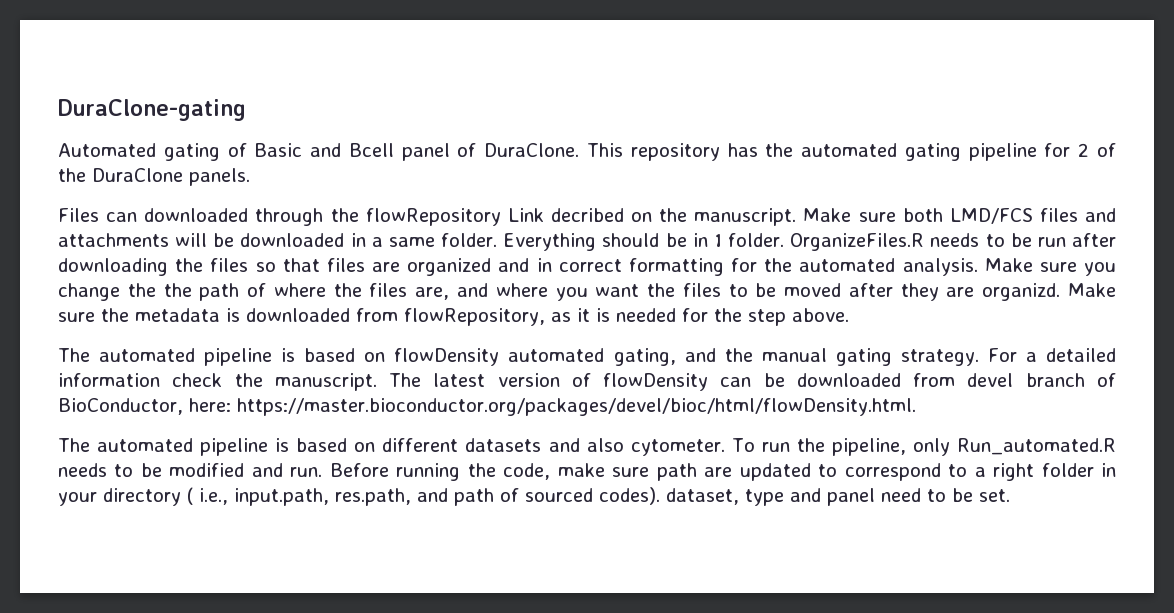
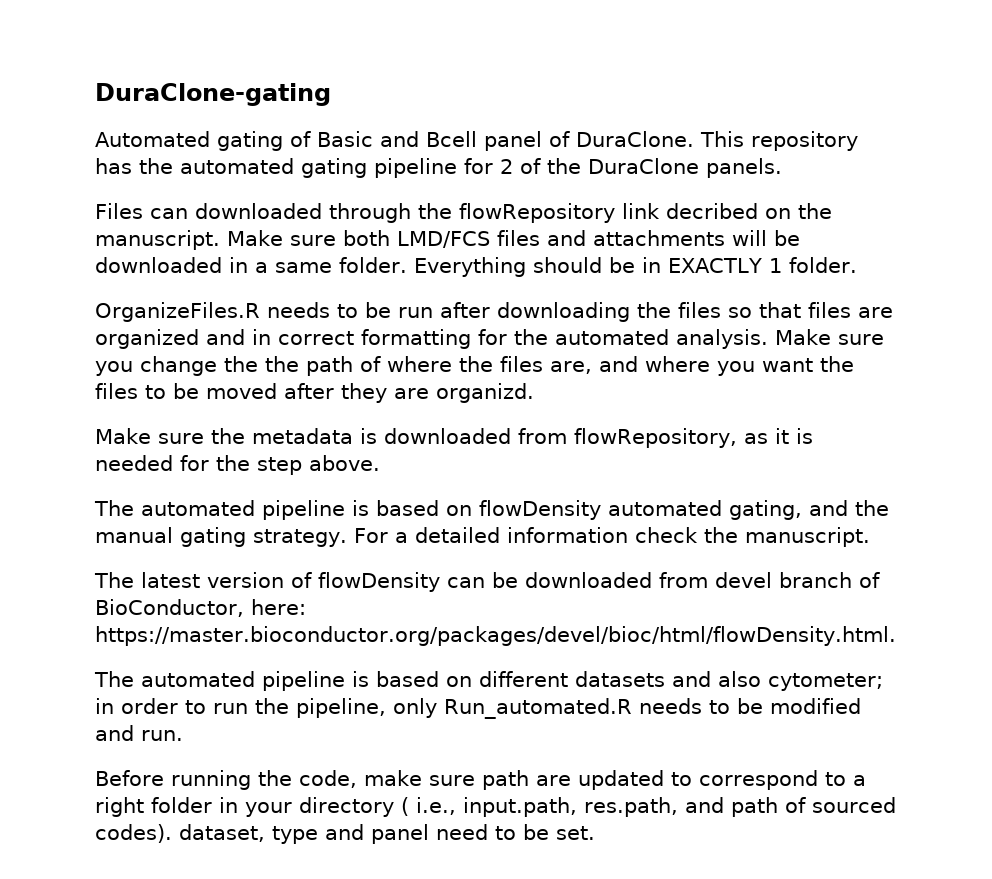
- Files can downloaded through the flowRepository Link decribed on the manuscript.
+ Files can downloaded through the flowRepository link decribed on the manuscript.
- Everything should be in 1 folder. OrganizeFiles.R needs to be run after downloading the files so that files are organized and in correct formatting for the automated analysis.
+ Everything should be in EXACTLY 1 folder.
+ OrganizeFiles.R needs to be run after downloading the files so that files are organized and in correct formatting for the automated analysis.
- Make sure you change the the path of where the files are, and where you want the files to be moved after they are organizd. Make sure the metadata is downloaded from flowRepository, as it is needed for the step above.
+ Make sure you change the the path of where the files are, and where you want the files to be moved after they are organizd.
+ Make sure the metadata is downloaded from flowRepository, as it is needed for the step above.
- For a detailed information check the manuscript. The latest version of flowDensity can be downloaded from devel branch of BioConductor, here: https://master.bioconductor.org/packages/devel/bioc/html/flowDensity.html.
+ For a detailed information check the manuscript.
+ The latest version of flowDensity can be downloaded from devel branch of BioConductor, here: https://master.bioconductor.org/packages/devel/bioc/html/flowDensity.html.
- The automated pipeline is based on different datasets and also cytometer. To run the pipeline, only Run_automated.R needs to be modified and run. Before running the code, make sure path are updated to correspond to a right folder in your directory ( i.e., input.path, res.path, and path of sourced codes). dataset, type and panel need to be set.
+ The automated pipeline is based on different datasets and also cytometer; in order to run the pipeline, only Run_automated.R needs to be modified and run.
+ Before running the code, make sure path are updated to correspond to a right folder in your directory ( i.e., input.path, res.path, and path of sourced codes). dataset, type and panel need to be set.

